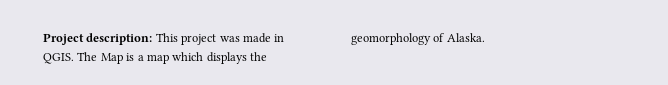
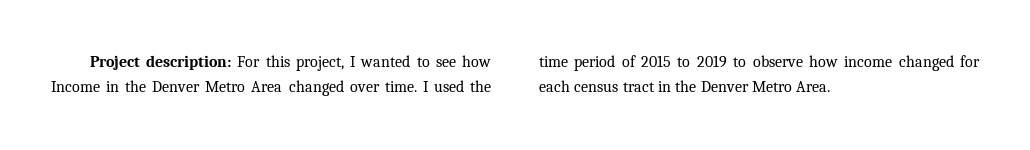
- Project description: This project was made in QGIS. The Map is a map which displays the geomorphology of Alaska.
+ Project description: For this project, I wanted to see how Income in the Denver Metro Area changed over time. I used the time period of 2015 to 2019 to observe how income changed for each census tract in the Denver Metro Area.

